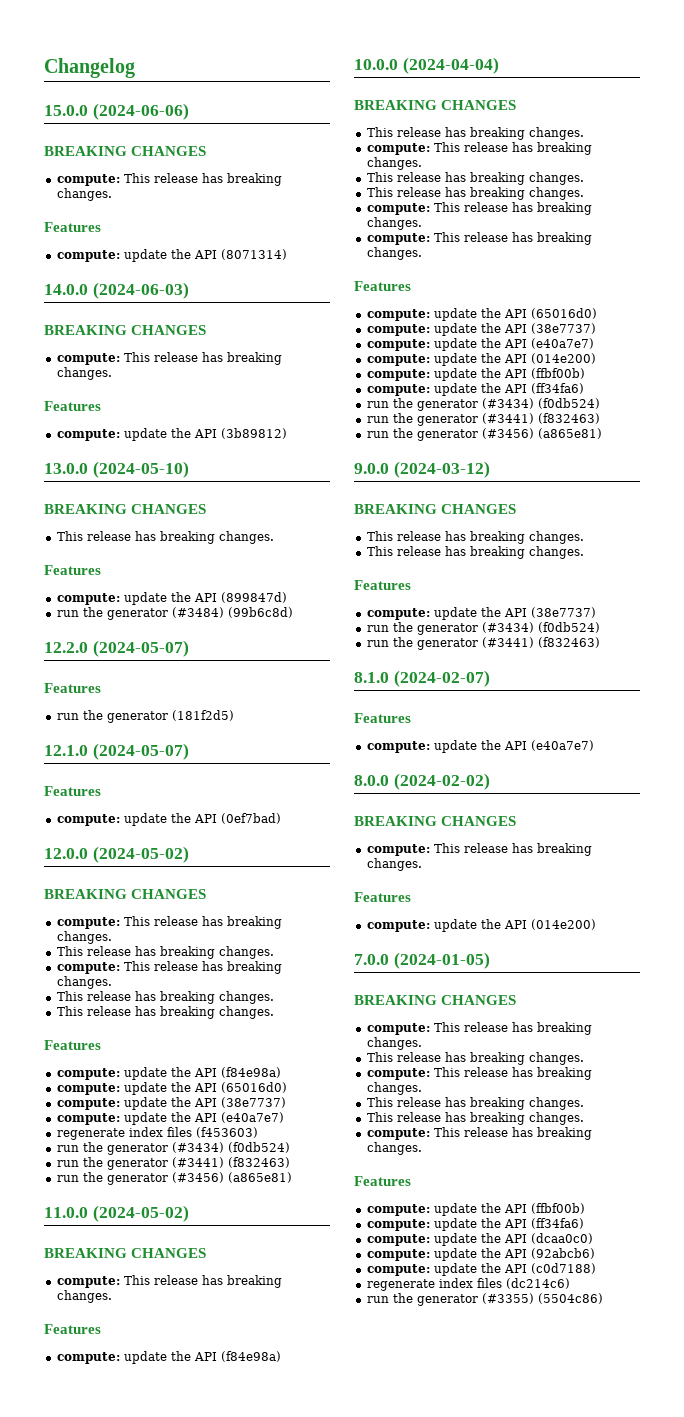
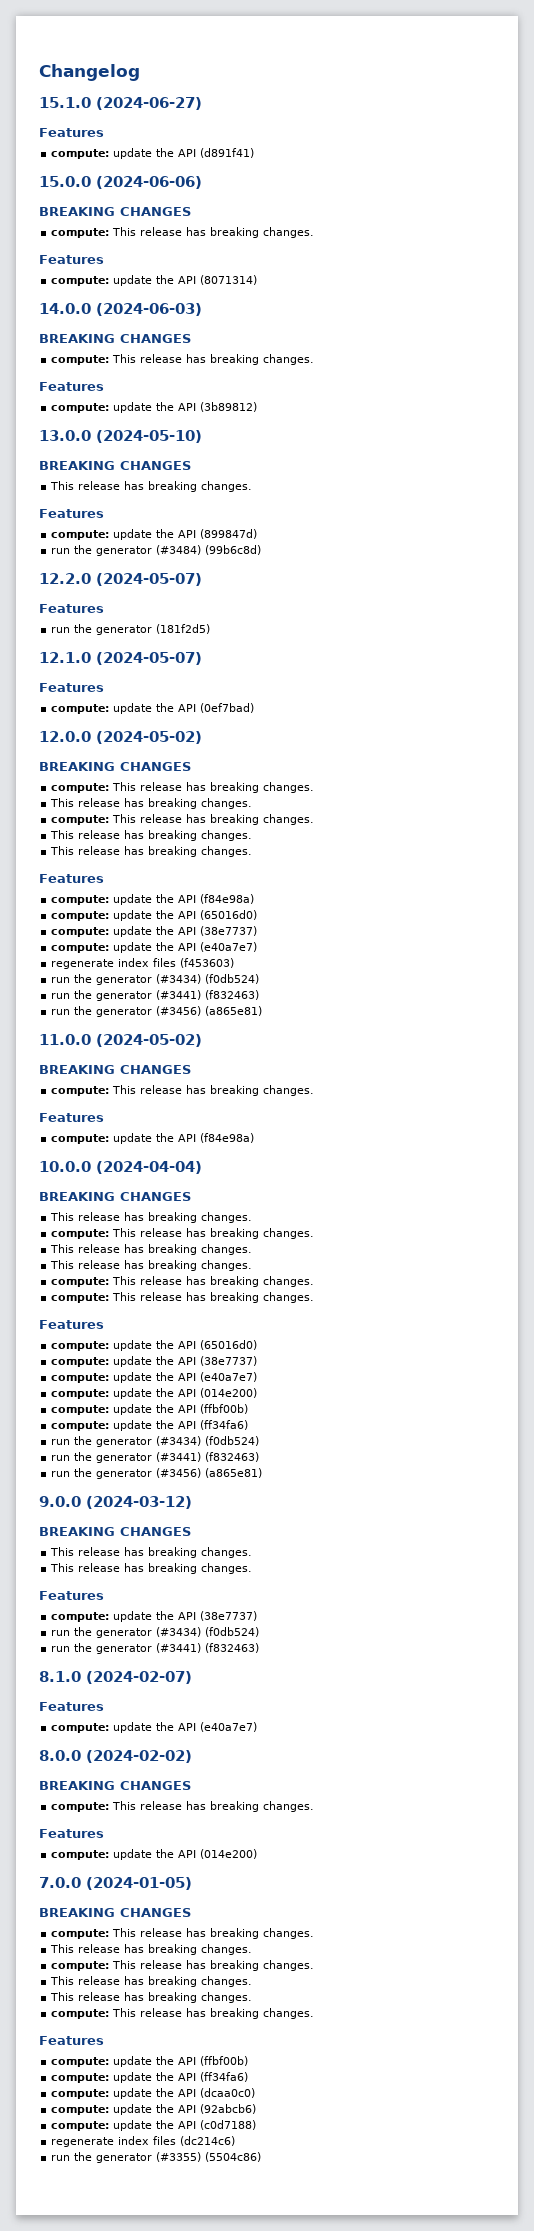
+ 15.1.0 (2024-06-27)
+ Features
+ compute: update the API (d891f41)

